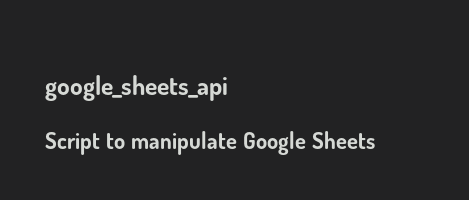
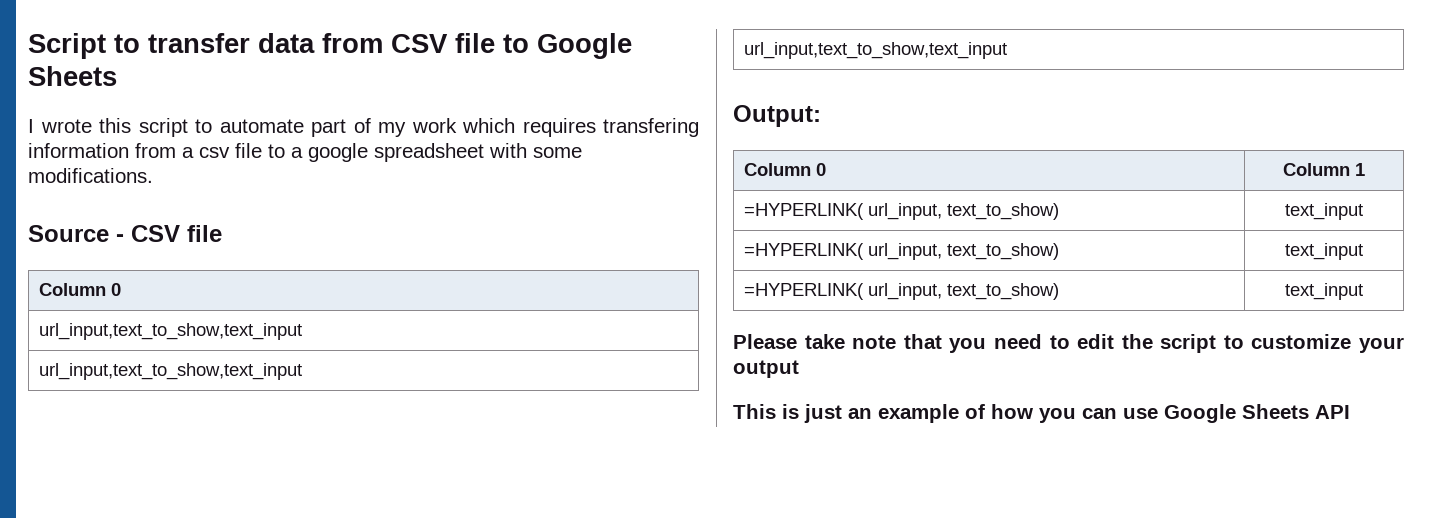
- google_sheets_api
- Script to manipulate Google Sheets
+ Script to transfer data from CSV file to Google Sheets
+ I wrote this script to automate part of my work which requires transfering information from a csv file to a google spreadsheet with some modifications.
+ Source - CSV file
+ Column 0
+ url_input,text_to_show,text_input
+ url_input,text_to_show,text_input
+ url_input,text_to_show,text_input
+ Output:
+ Column 0 | Column 1
+ =HYPERLINK( url_input, text_to_show) | text_input
+ =HYPERLINK( url_input, text_to_show) | text_input
+ =HYPERLINK( url_input, text_to_show) | text_input
+ Please take note that you need to edit the script to customize your output
+ This is just an example of how you can use Google Sheets API

